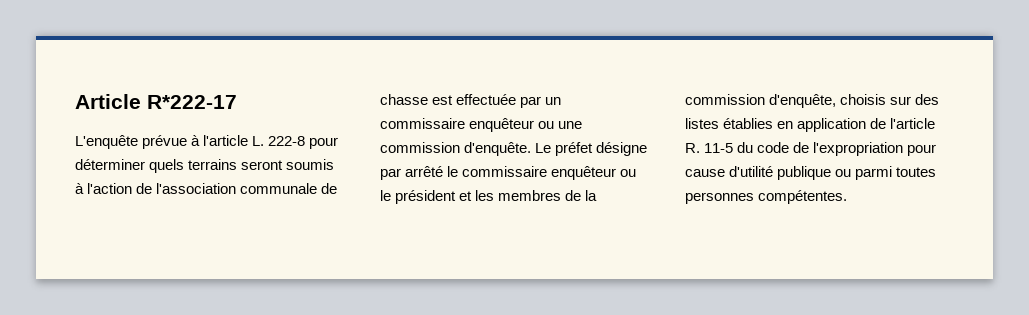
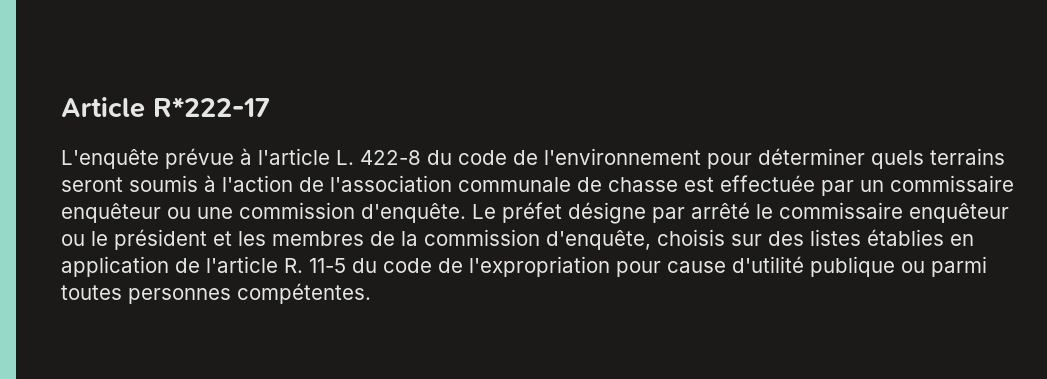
- L'enquête prévue à l'article L. 222-8 pour déterminer quels terrains seront soumis à l'action de l'association communale de chasse est effectuée par un commissaire enquêteur ou une commission d'enquête.
+ L'enquête prévue à l'article L. 422-8 du code de l'environnement pour déterminer quels terrains seront soumis à l'action de l'association communale de chasse est effectuée par un commissaire enquêteur ou une commission d'enquête.

